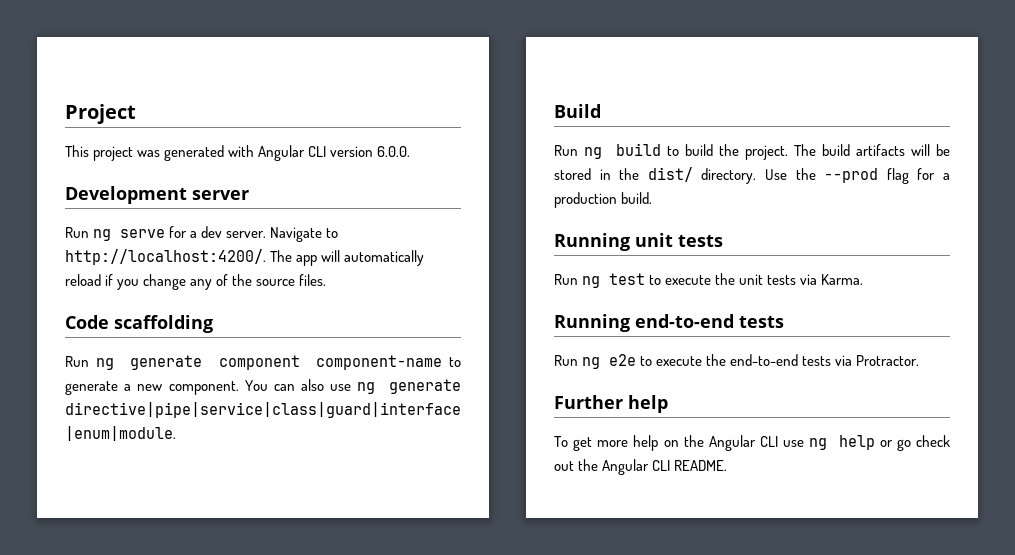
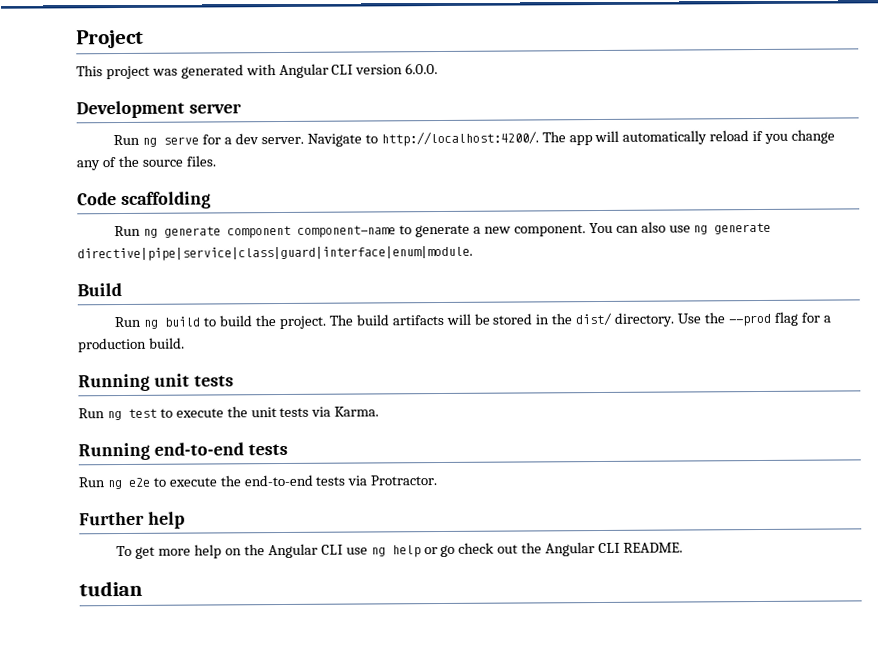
+ tudian

